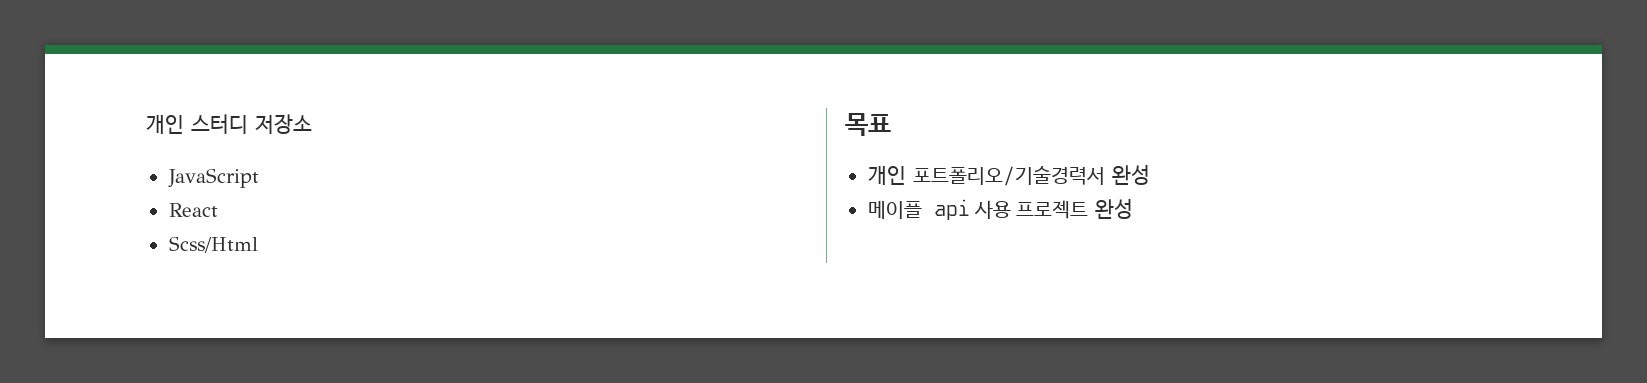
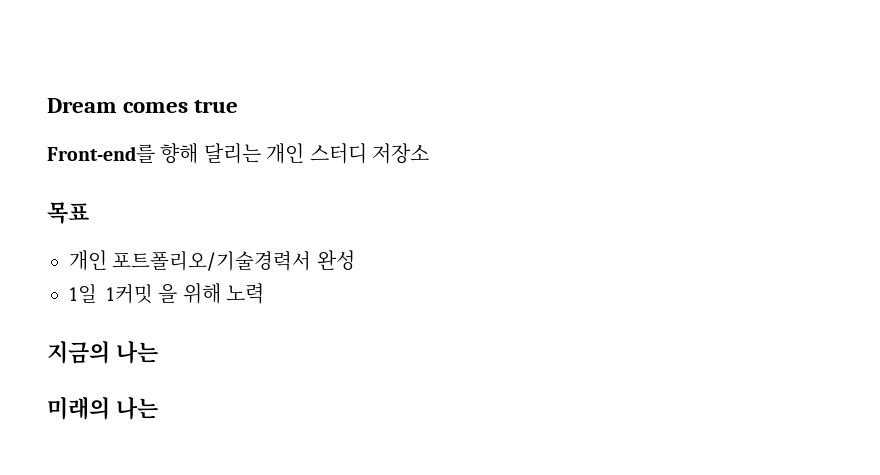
- 개인 스터디 저장소
+ Dream comes true
+ Front-end를 향해 달리는 개인 스터디 저장소
- JavaScript
- React
- Scss/Html
- 메이플 api 사용 프로젝트 완성
+ 1일 1커밋 을 위해 노력
+ 지금의 나는
+ 미래의 나는

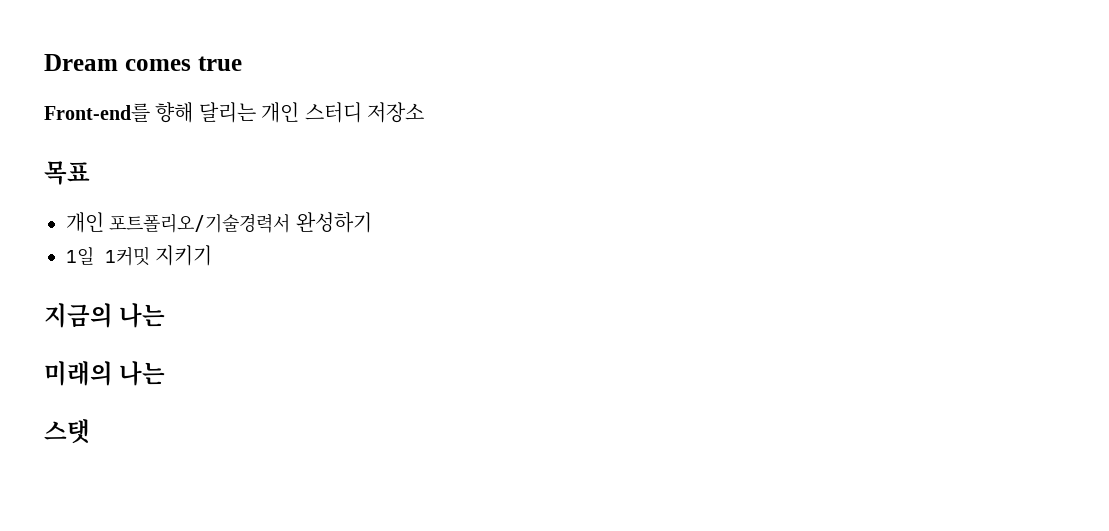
- 개인 포트폴리오/기술경력서 완성
+ 개인 포트폴리오/기술경력서 완성하기
- 1일 1커밋 을 위해 노력
+ 1일 1커밋 지키기
+ 스탯

